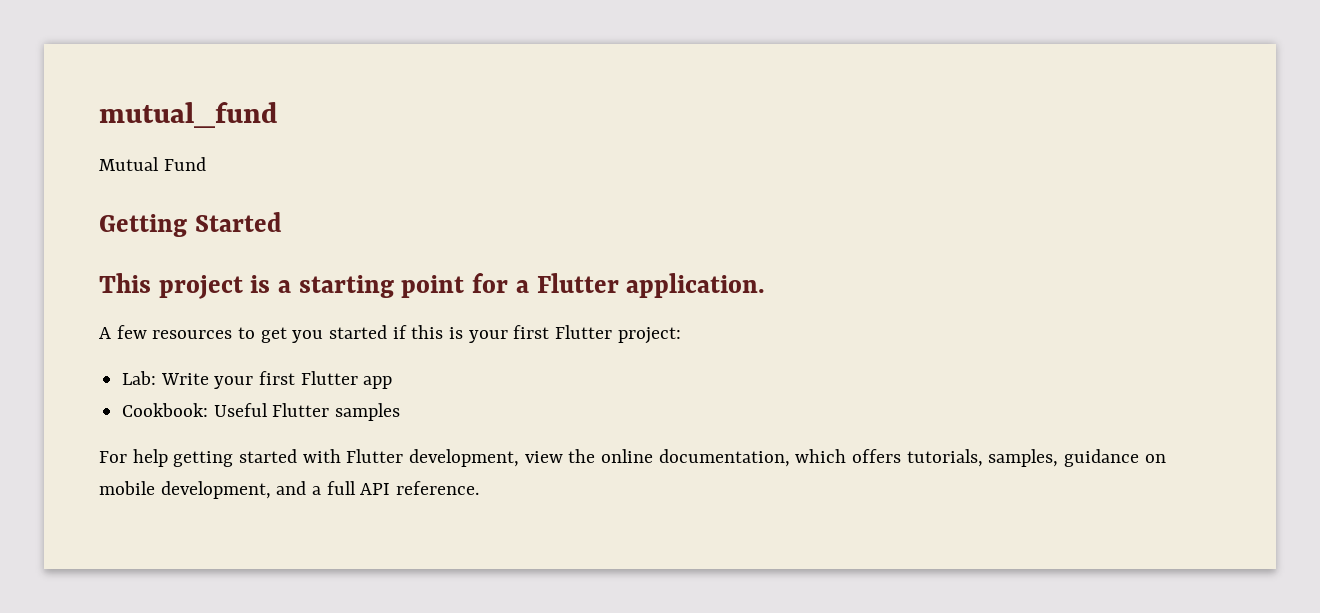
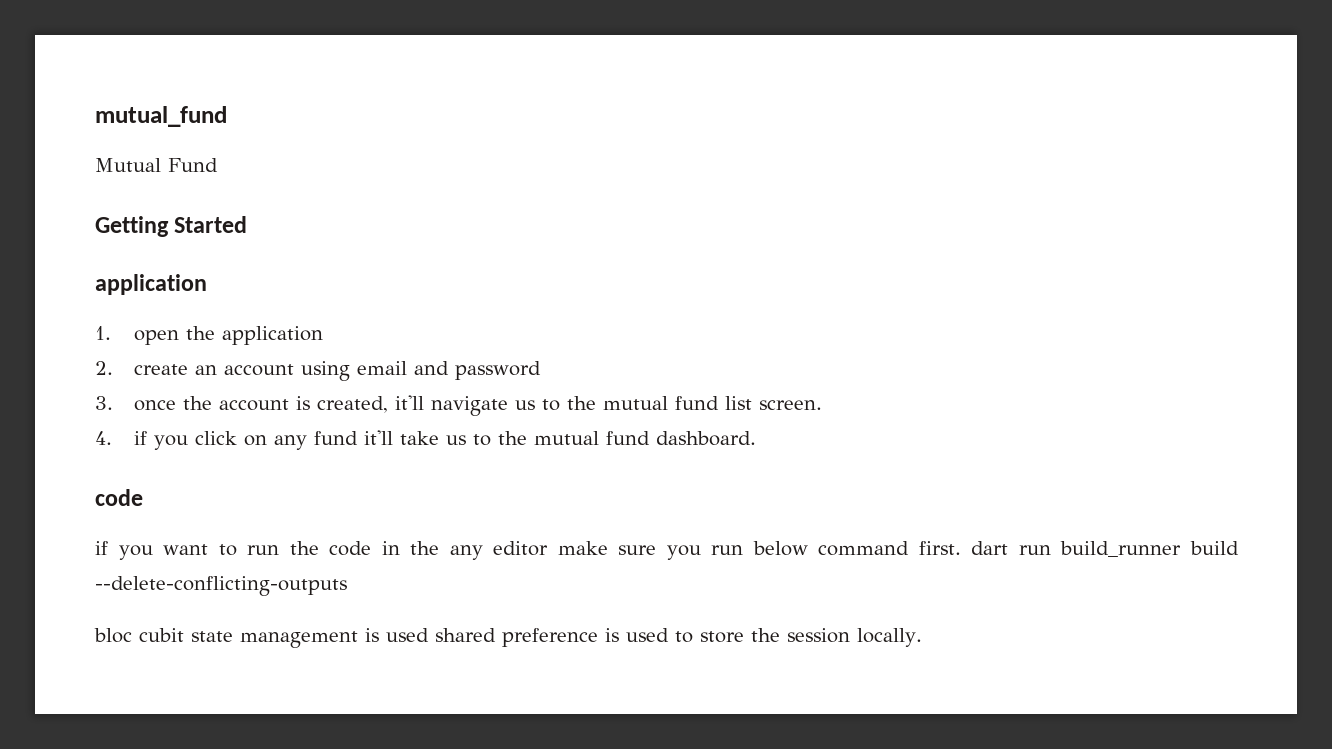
  Getting Started
- This project is a starting point for a Flutter application.
- A few resources to get you started if this is your first Flutter project:
- Lab: Write your first Flutter app
- Cookbook: Useful Flutter samples
- For help getting started with Flutter development, view the online documentation, which offers tutorials, samples, guidance on mobile development, and a full API reference.
+ application
+ 1. open the application
+ 2. create an account using email and password
+ 3. once the account is created, it'll navigate us to the mutual fund list screen.
+ 4. if you click on any fund it'll take us to the mutual fund dashboard.
+ code
+ if you want to run the code in the any editor make sure you run below command first. dart run build_runner build --delete-conflicting-outputs
+ bloc cubit state management is used shared preference is used to store the session locally.

